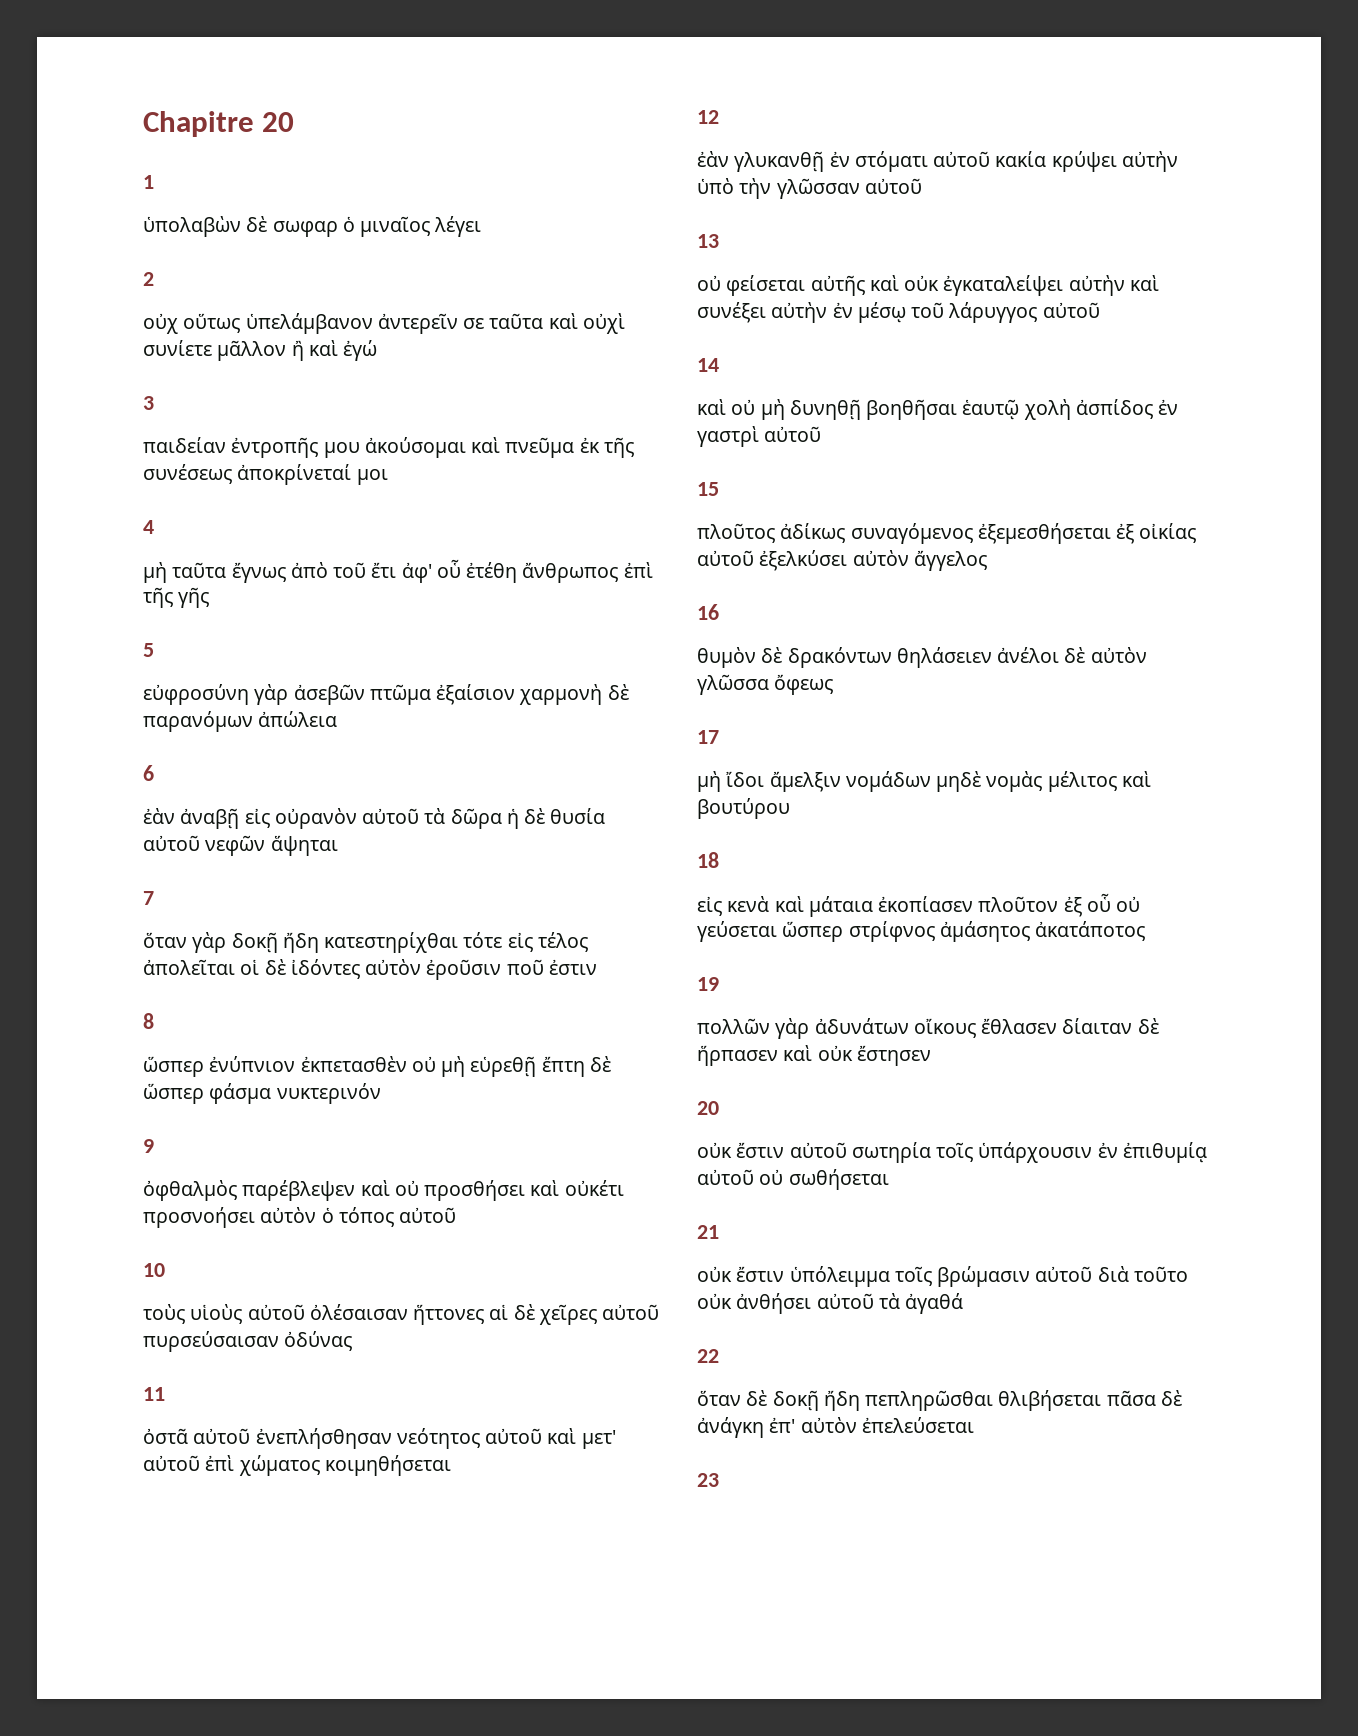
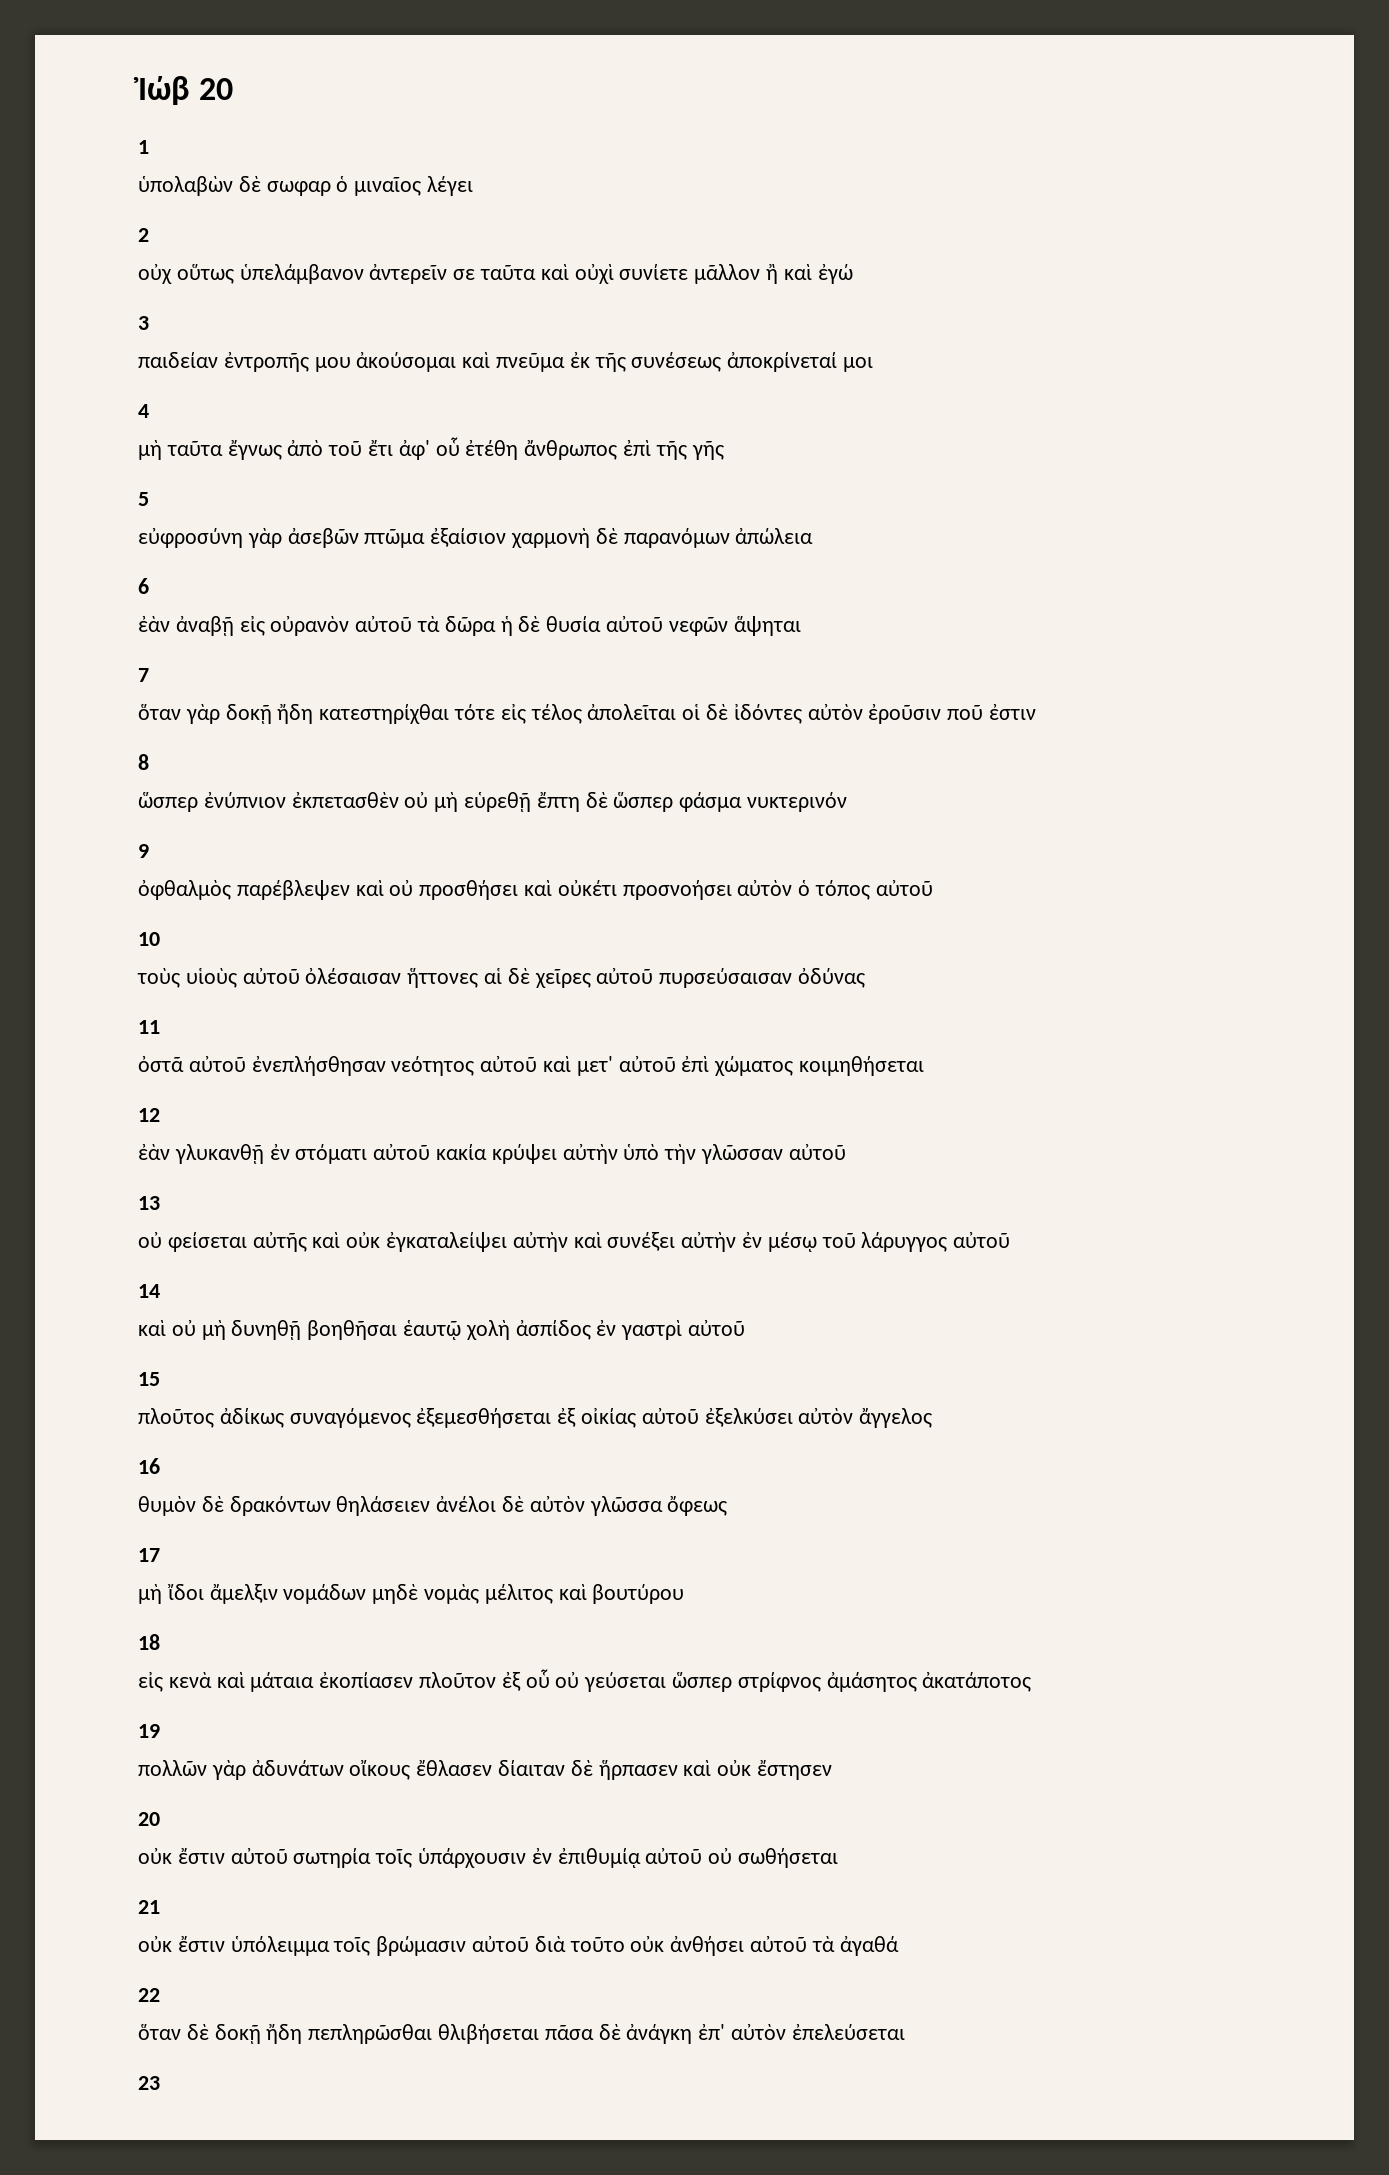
- Chapitre 20
+ Ἰώβ 20

